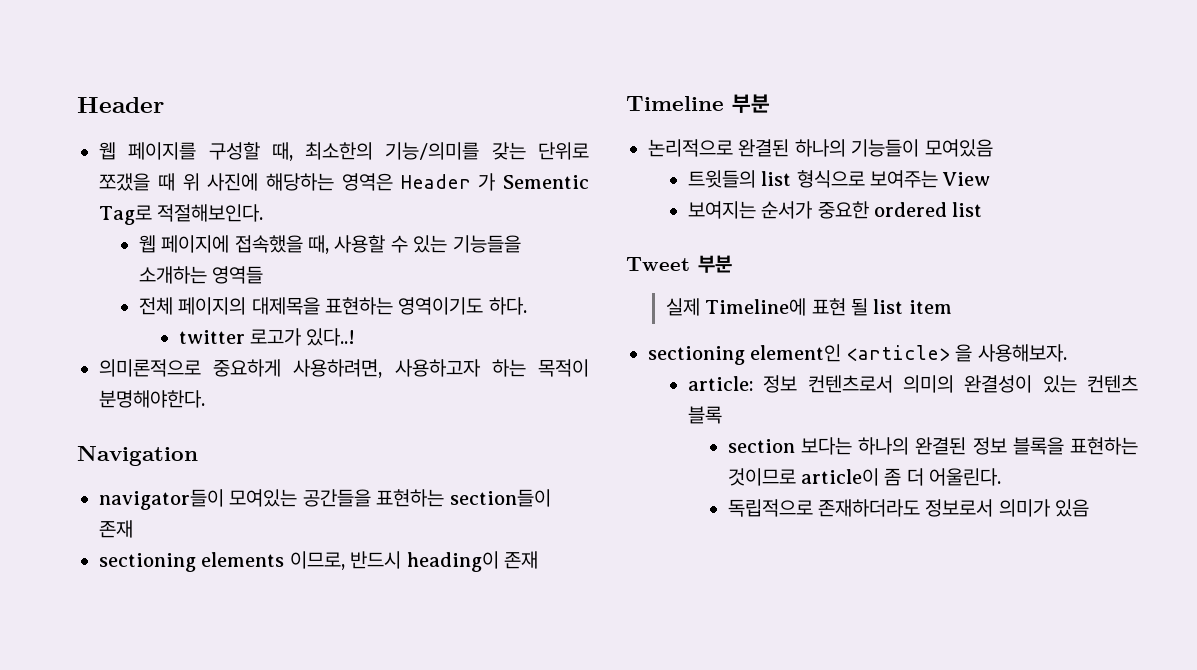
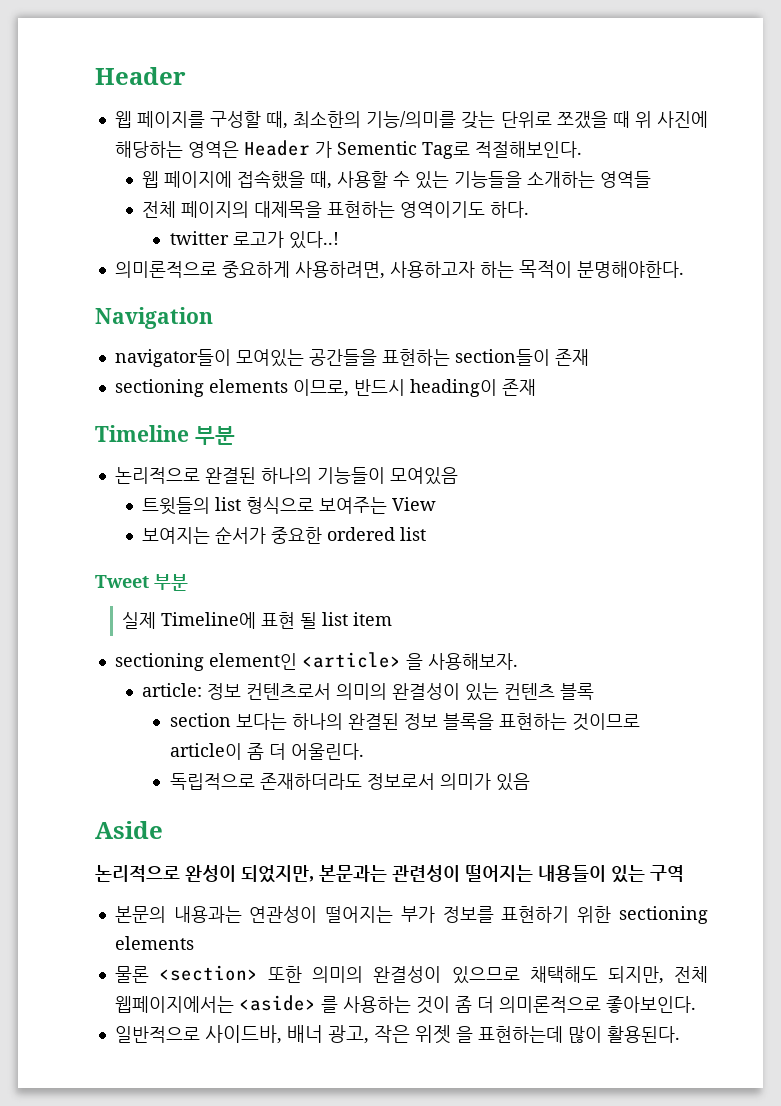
+ Aside
+ 논리적으로 완성이 되었지만, 본문과는 관련성이 떨어지는 내용들이 있는 구역
+ 본문의 내용과는 연관성이 떨어지는 부가 정보를 표현하기 위한 sectioning elements
+ 물론 <section> 또한 의미의 완결성이 있으므로 채택해도 되지만, 전체 웹페이지에서는 <aside> 를 사용하는 것이 좀 더 의미론적으로 좋아보인다.
+ 일반적으로 사이드바, 배너 광고, 작은 위젯 을 표현하는데 많이 활용된다.

